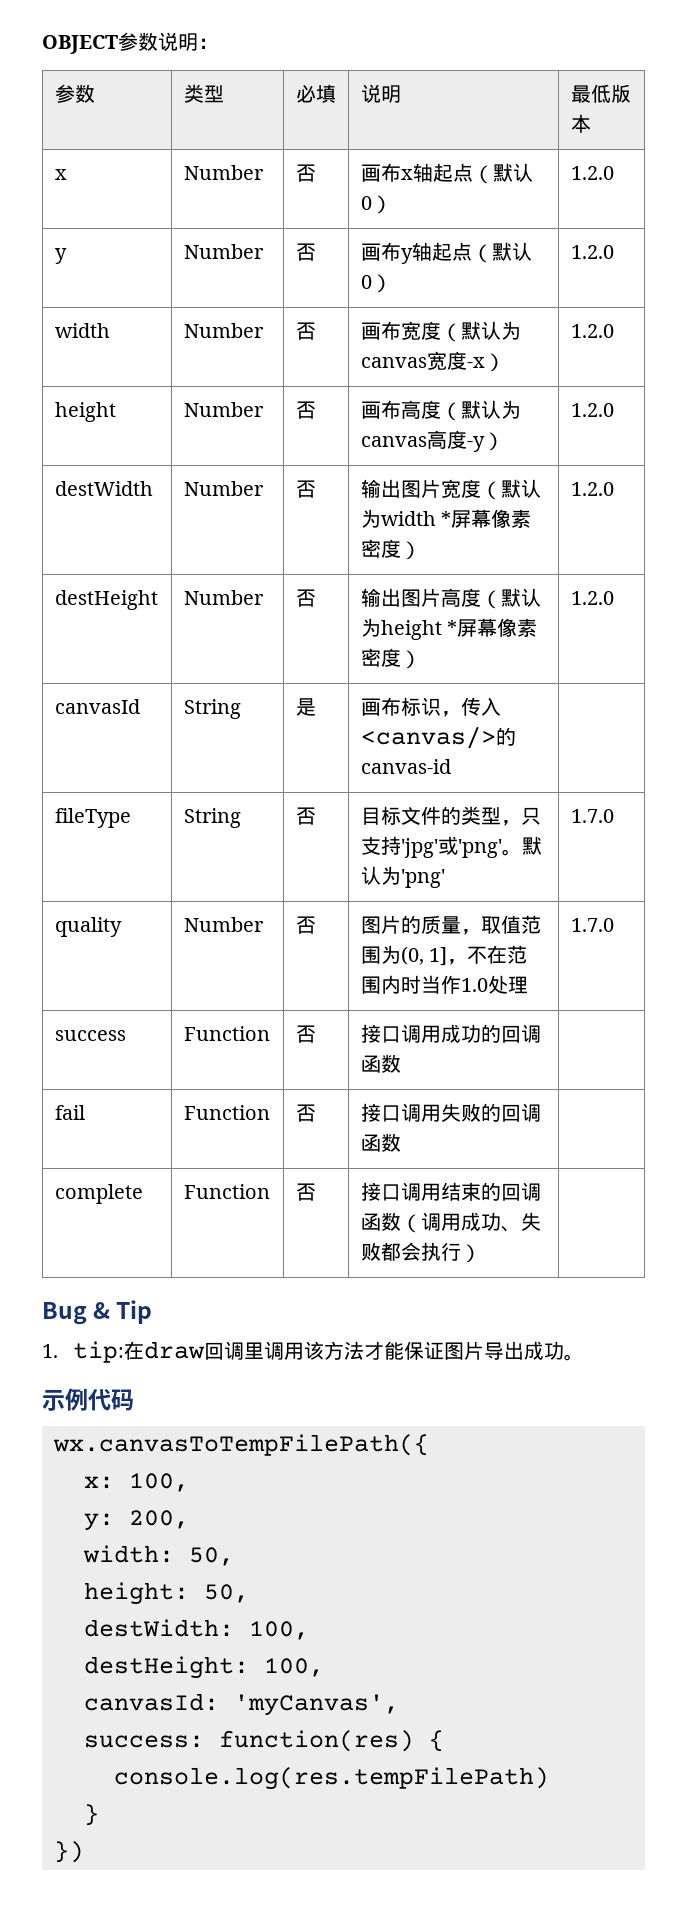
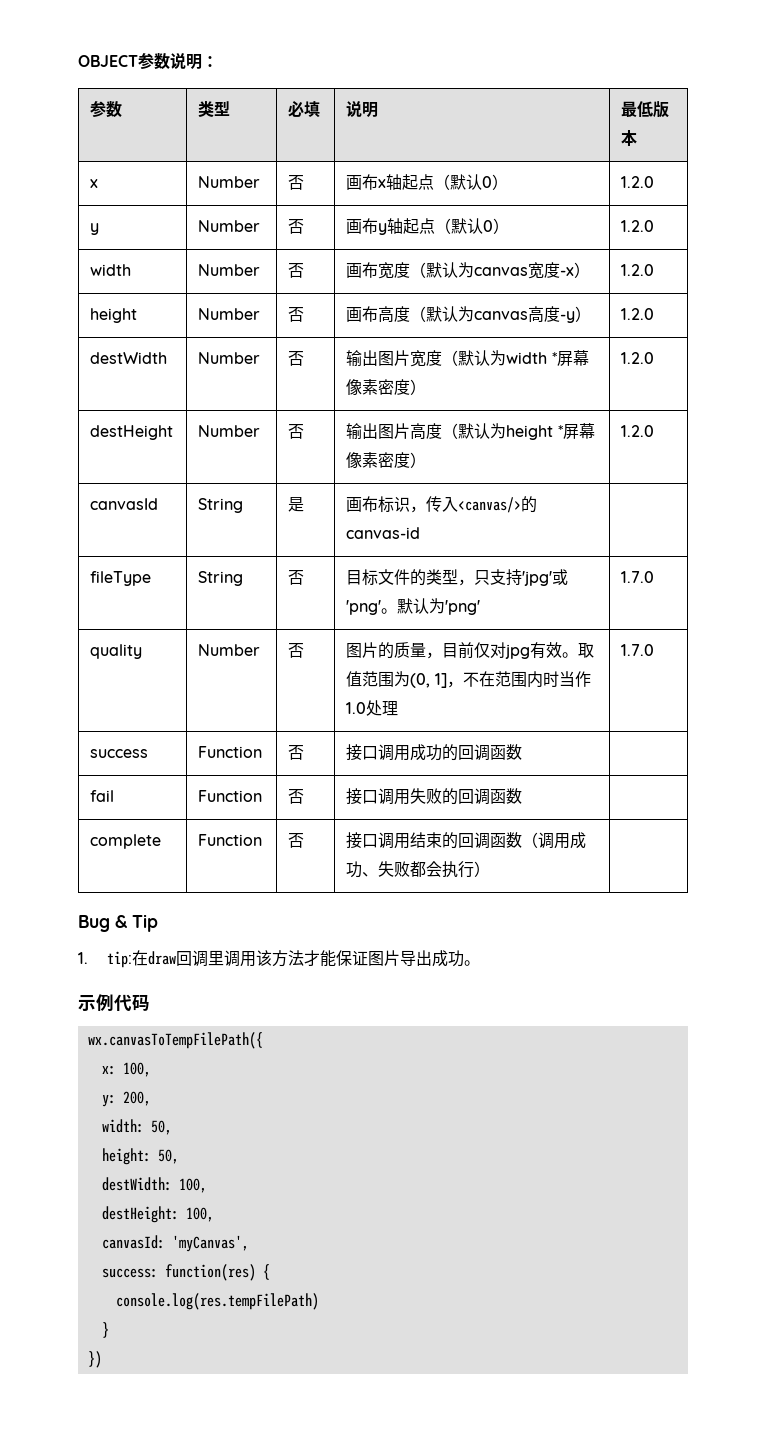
- quality | Number | 否 | 图片的质量，取值范围为(0, 1]，不在范围内时当作1.0处理 | 1.7.0
+ quality | Number | 否 | 图片的质量，目前仅对jpg有效。取值范围为(0, 1]，不在范围内时当作1.0处理 | 1.7.0

